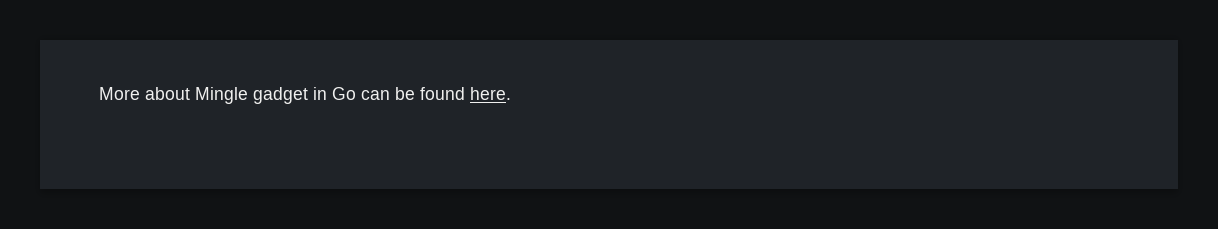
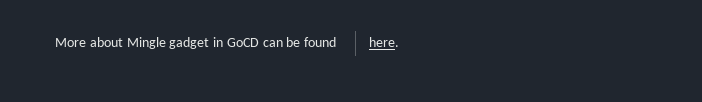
- More about Mingle gadget in Go can be found here.
+ More about Mingle gadget in GoCD can be found here.

